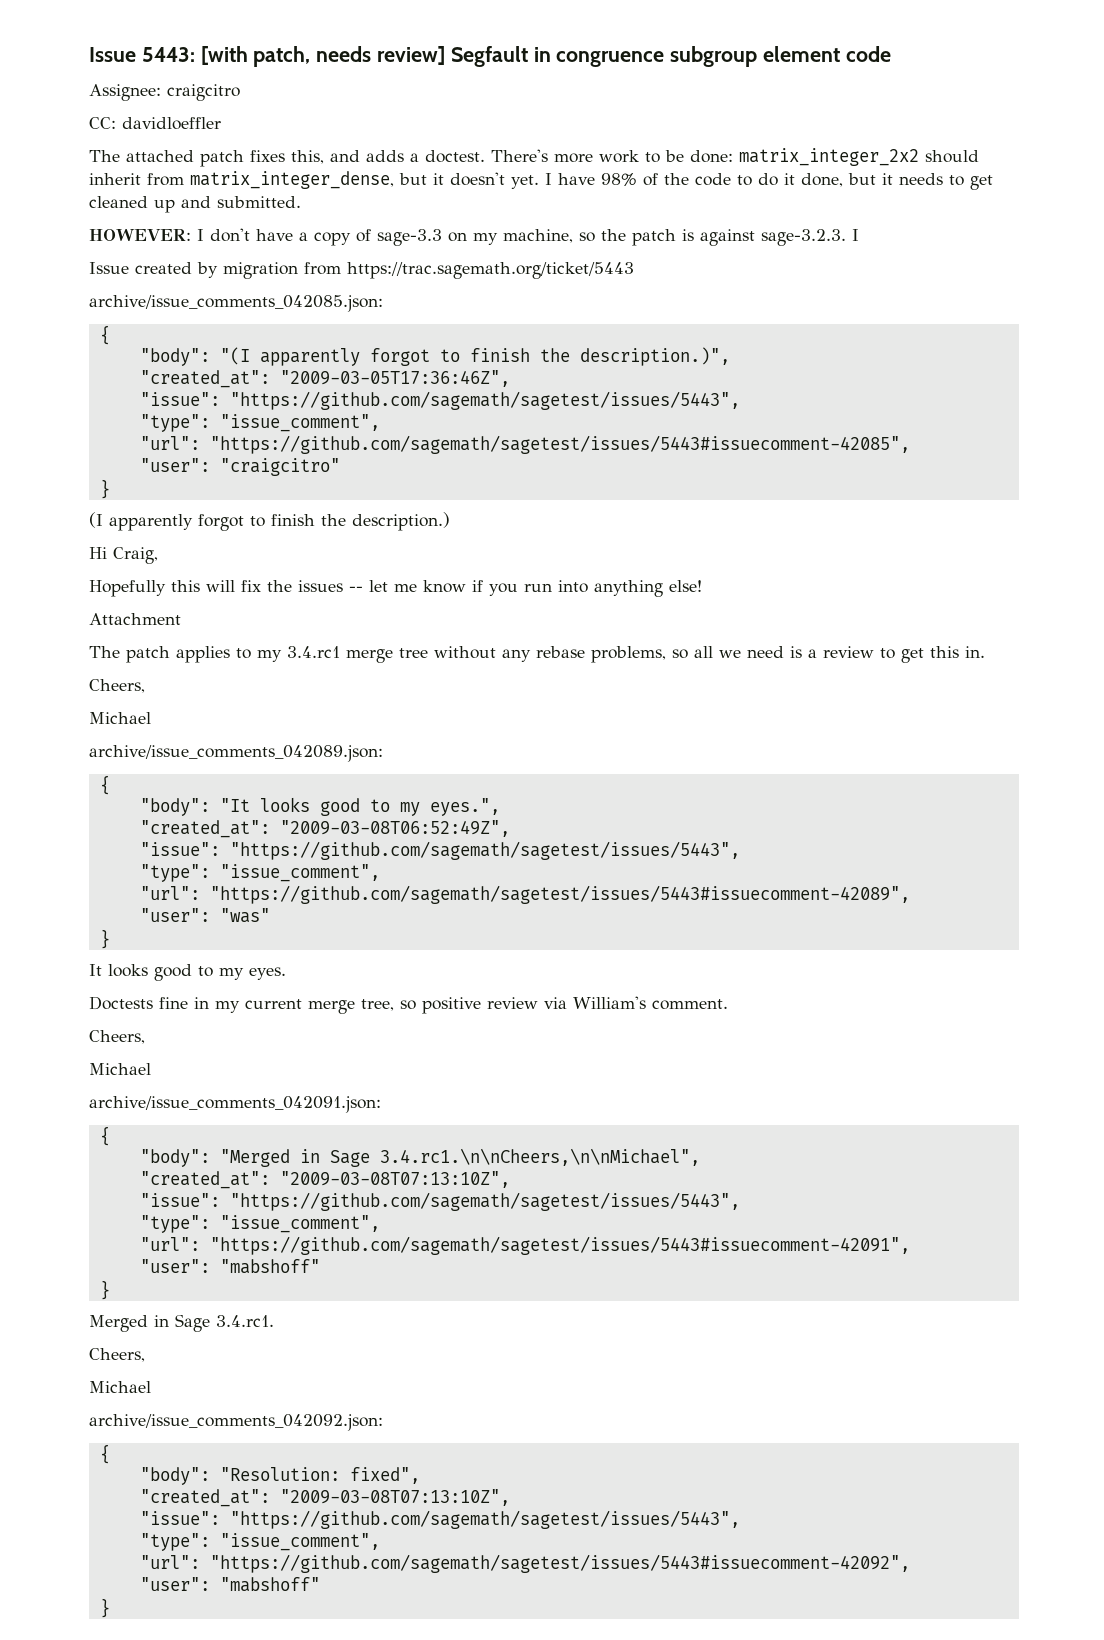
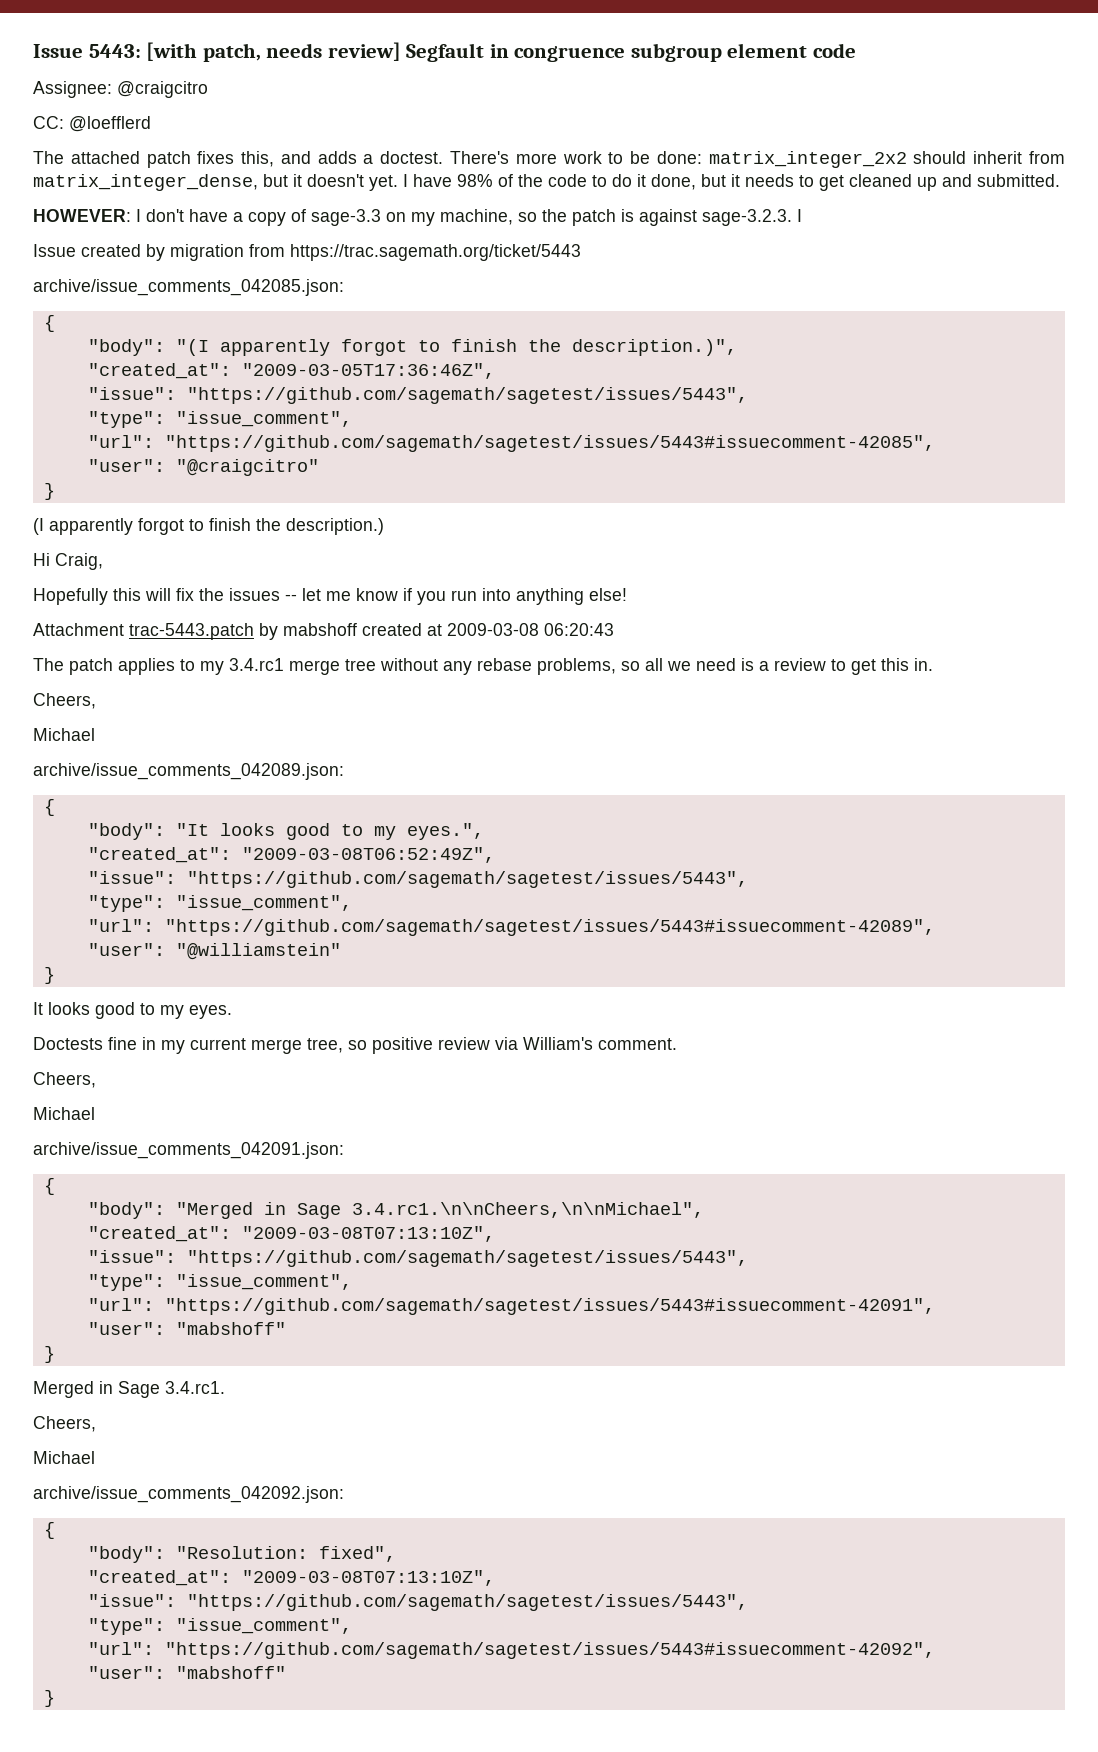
- Assignee: craigcitro
+ Assignee: @craigcitro
- CC: davidloeffler
+ CC: @loefflerd
- "user": "craigcitro"
+ "user": "@craigcitro"
- Attachment
+ Attachment trac-5443.patch by mabshoff created at 2009-03-08 06:20:43
- "user": "was"
+ "user": "@williamstein"

